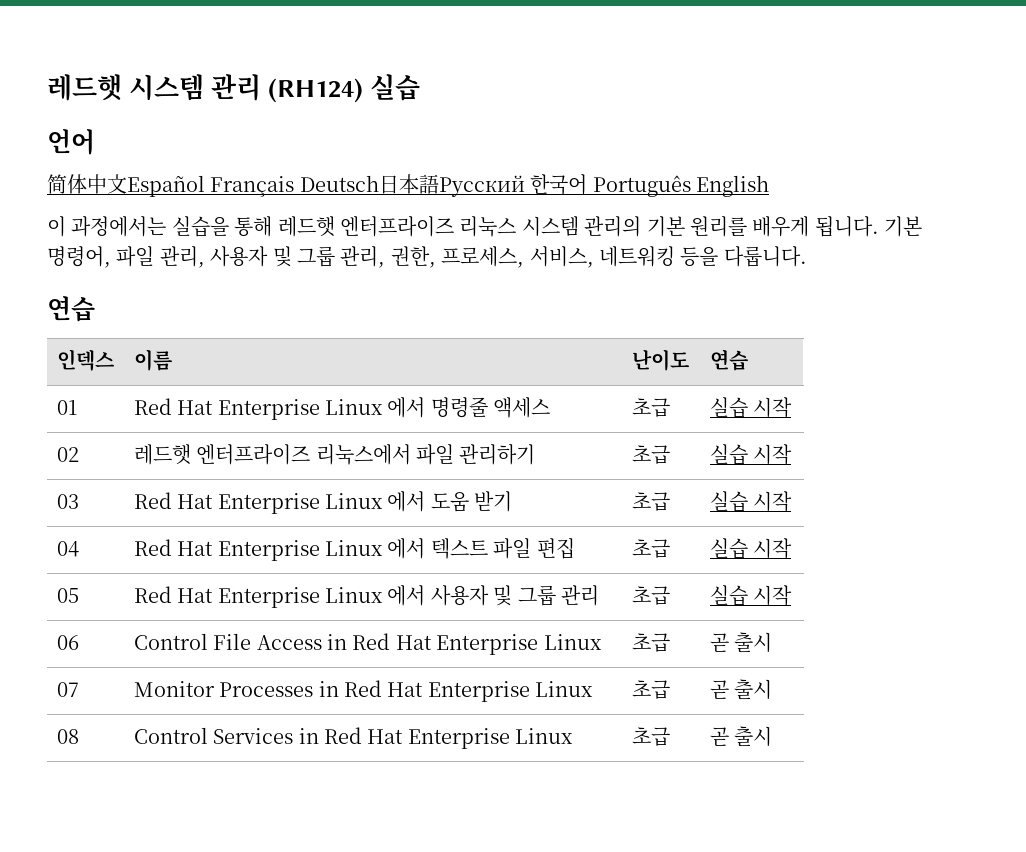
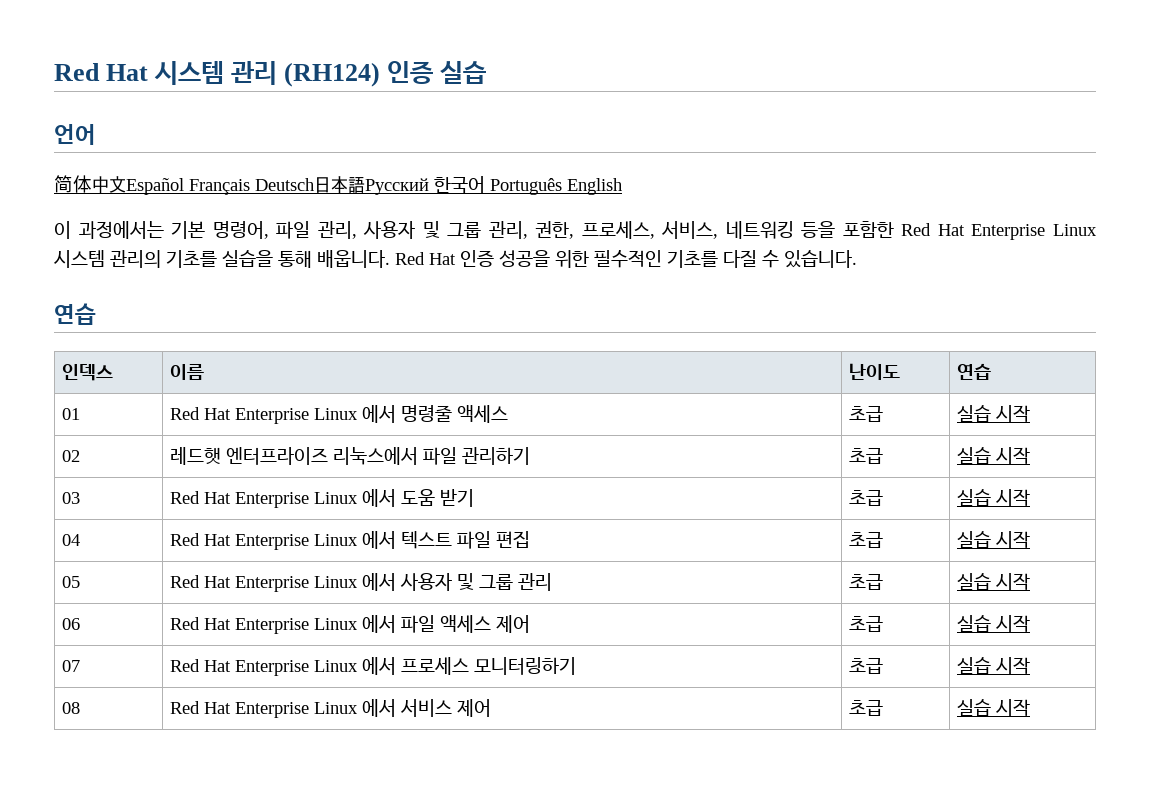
- 레드햇 시스템 관리 (RH124) 실습
+ Red Hat 시스템 관리 (RH124) 인증 실습
- 이 과정에서는 실습을 통해 레드햇 엔터프라이즈 리눅스 시스템 관리의 기본 원리를 배우게 됩니다. 기본 명령어, 파일 관리, 사용자 및 그룹 관리, 권한, 프로세스, 서비스, 네트워킹 등을 다룹니다.
+ 이 과정에서는 기본 명령어, 파일 관리, 사용자 및 그룹 관리, 권한, 프로세스, 서비스, 네트워킹 등을 포함한 Red Hat Enterprise Linux 시스템 관리의 기초를 실습을 통해 배웁니다. Red Hat 인증 성공을 위한 필수적인 기초를 다질 수 있습니다.
- 06 | Control File Access in Red Hat Enterprise Linux | 초급 | 곧 출시
+ 06 | Red Hat Enterprise Linux 에서 파일 액세스 제어 | 초급 | 실습 시작
- 07 | Monitor Processes in Red Hat Enterprise Linux | 초급 | 곧 출시
+ 07 | Red Hat Enterprise Linux 에서 프로세스 모니터링하기 | 초급 | 실습 시작
- 08 | Control Services in Red Hat Enterprise Linux | 초급 | 곧 출시
+ 08 | Red Hat Enterprise Linux 에서 서비스 제어 | 초급 | 실습 시작

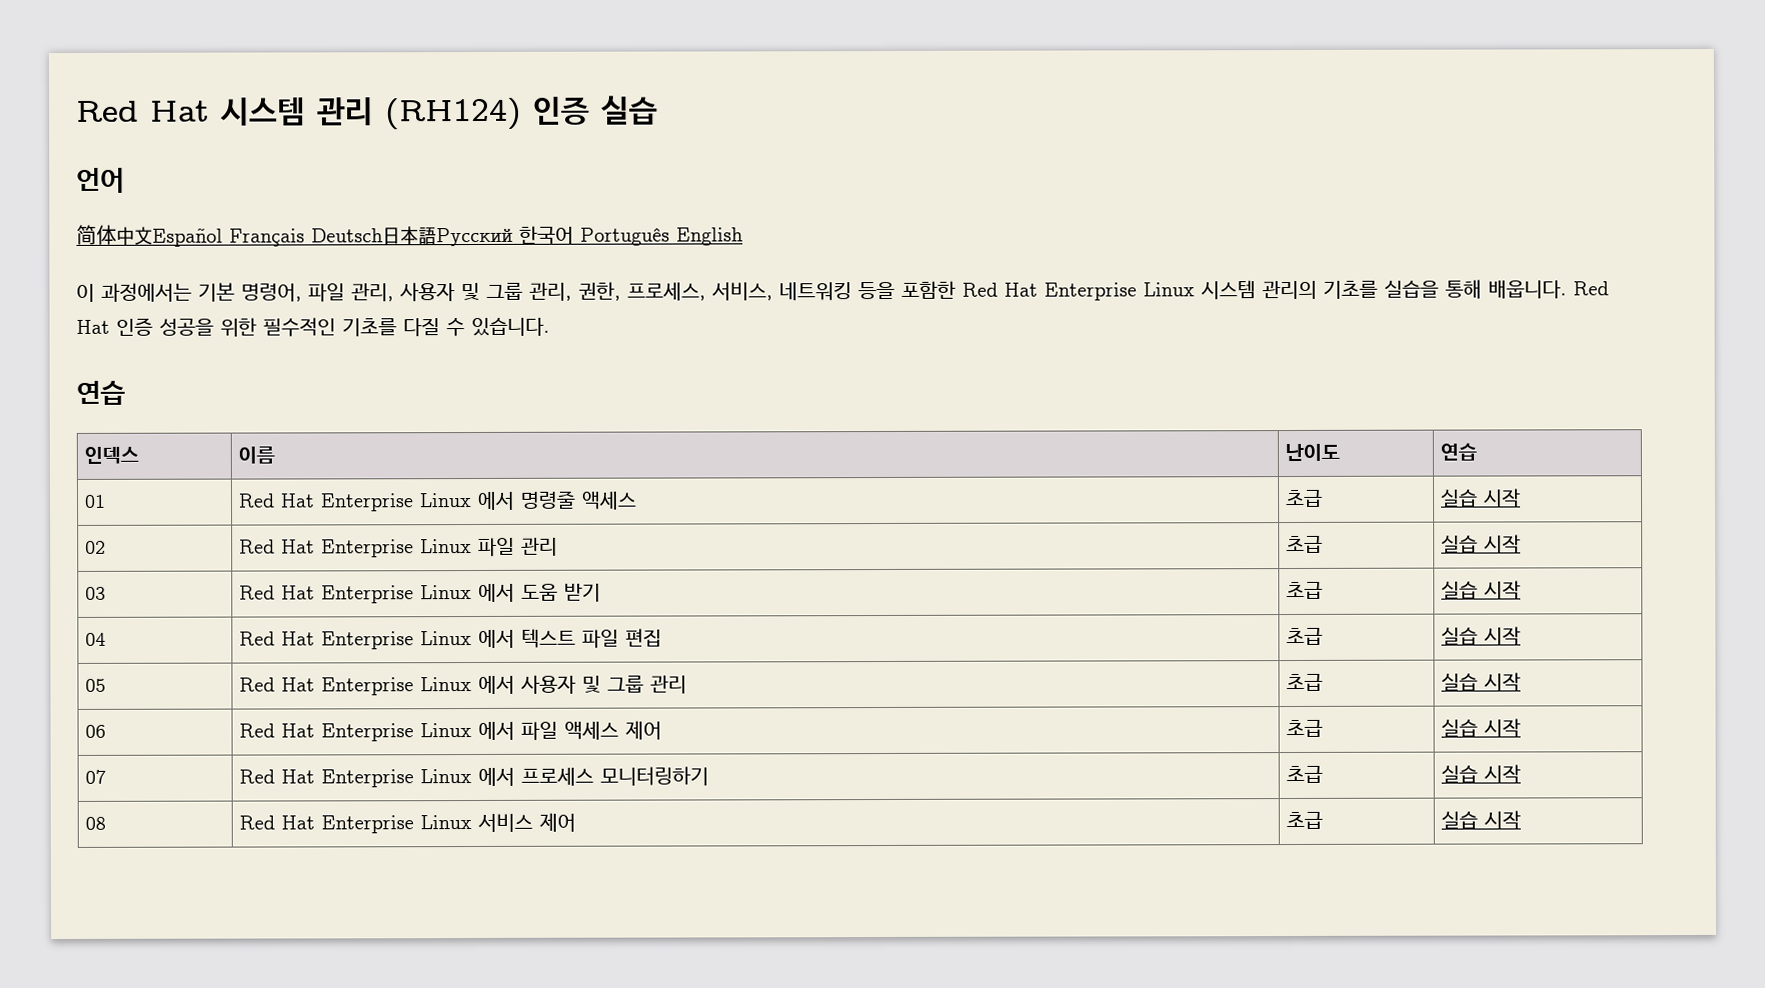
- 02 | 레드햇 엔터프라이즈 리눅스에서 파일 관리하기 | 초급 | 실습 시작
+ 02 | Red Hat Enterprise Linux 파일 관리 | 초급 | 실습 시작
- 08 | Red Hat Enterprise Linux 에서 서비스 제어 | 초급 | 실습 시작
+ 08 | Red Hat Enterprise Linux 서비스 제어 | 초급 | 실습 시작

